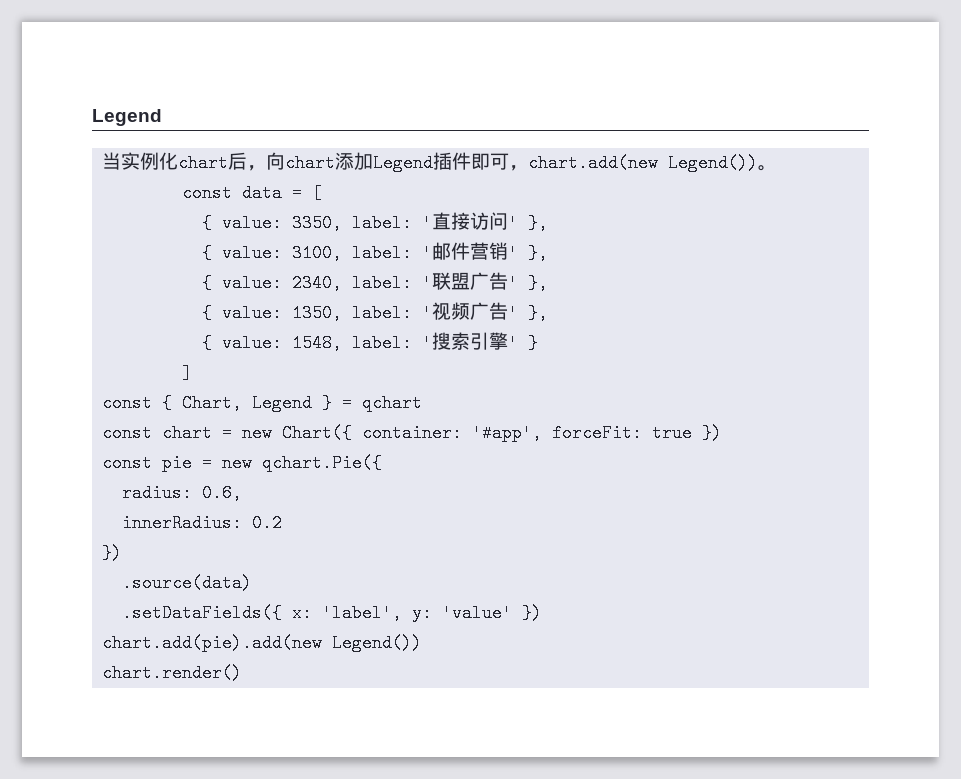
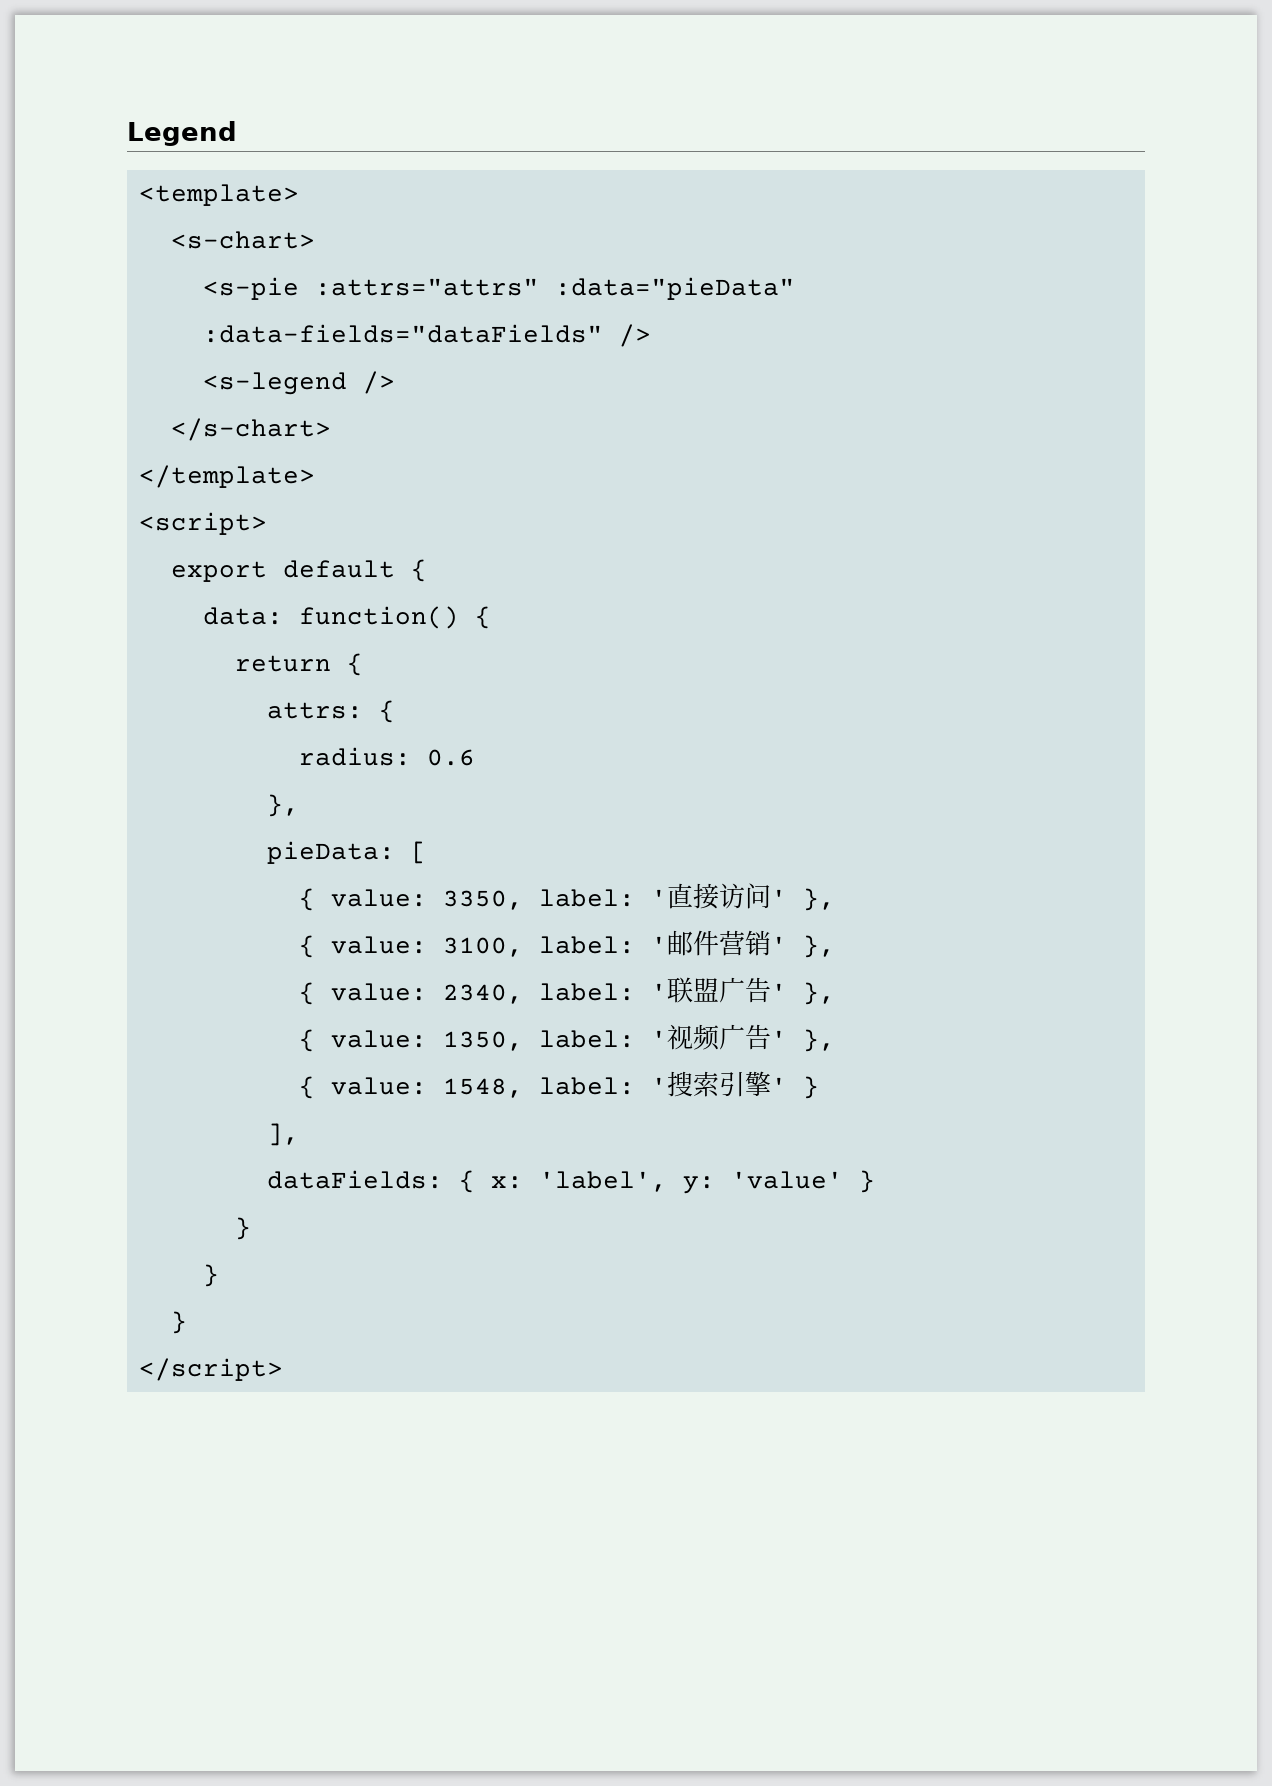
- 当实例化chart后，向chart添加Legend插件即可，chart.add(new Legend())。
- const data = [
+ <template>
+ <s-chart>
+ <s-pie :attrs="attrs" :data="pieData" :data-fields="dataFields" />
+ <s-legend />
+ </s-chart>
+ </template>
+ <script>
+ export default {
+ data: function() {
+ return {
+ attrs: {
+ radius: 0.6
+ },
+ pieData: [
- ]
- const { Chart, Legend } = qchart
- const chart = new Chart({ container: '#app', forceFit: true })
- const pie = new qchart.Pie({
- radius: 0.6,
- innerRadius: 0.2
- })
- .source(data)
- .setDataFields({ x: 'label', y: 'value' })
- chart.add(pie).add(new Legend())
- chart.render()
+ ],
+ dataFields: { x: 'label', y: 'value' }
+ }
+ }
+ }
+ </script>

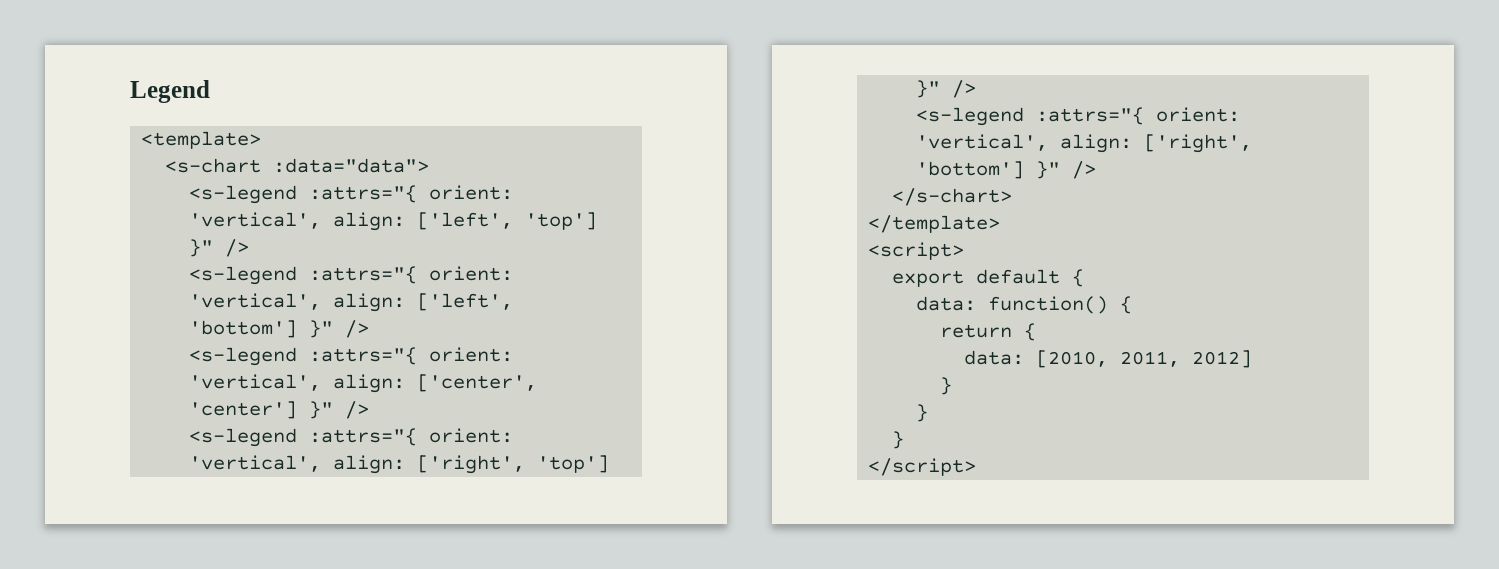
- <s-chart>
- <s-pie :attrs="attrs" :data="pieData" :data-fields="dataFields" />
- <s-legend />
+ <s-chart :data="data">
+ <s-legend :attrs="{ orient: 'vertical', align: ['left', 'top'] }" />
+ <s-legend :attrs="{ orient: 'vertical', align: ['left', 'bottom'] }" />
+ <s-legend :attrs="{ orient: 'vertical', align: ['center', 'center'] }" />
+ <s-legend :attrs="{ orient: 'vertical', align: ['right', 'top'] }" />
+ <s-legend :attrs="{ orient: 'vertical', align: ['right', 'bottom'] }" />
- attrs: {
- radius: 0.6
- },
- pieData: [
- { value: 3350, label: '直接访问' },
- { value: 3100, label: '邮件营销' },
- { value: 2340, label: '联盟广告' },
- { value: 1350, label: '视频广告' },
- { value: 1548, label: '搜索引擎' }
- ],
- dataFields: { x: 'label', y: 'value' }
+ data: [2010, 2011, 2012]

